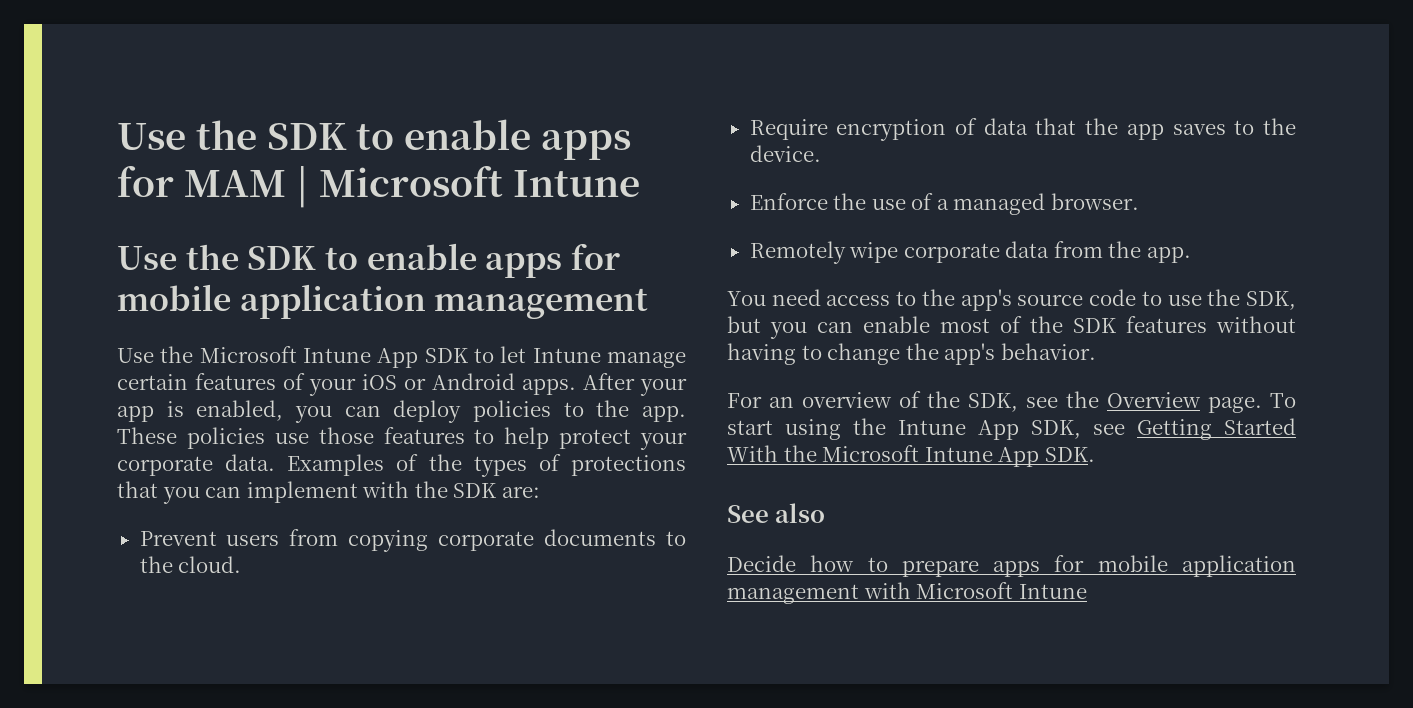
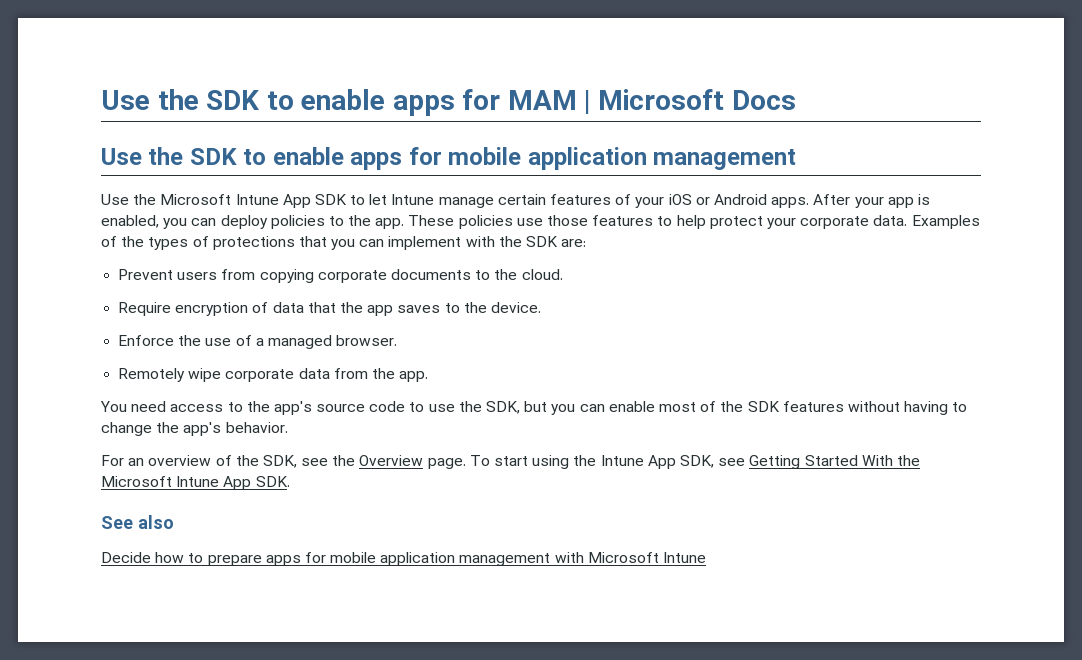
- Use the SDK to enable apps for MAM | Microsoft Intune
+ Use the SDK to enable apps for MAM | Microsoft Docs

